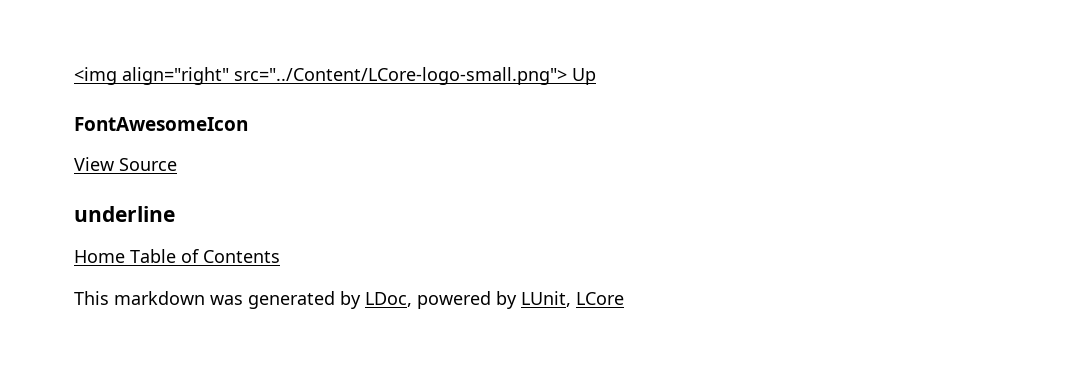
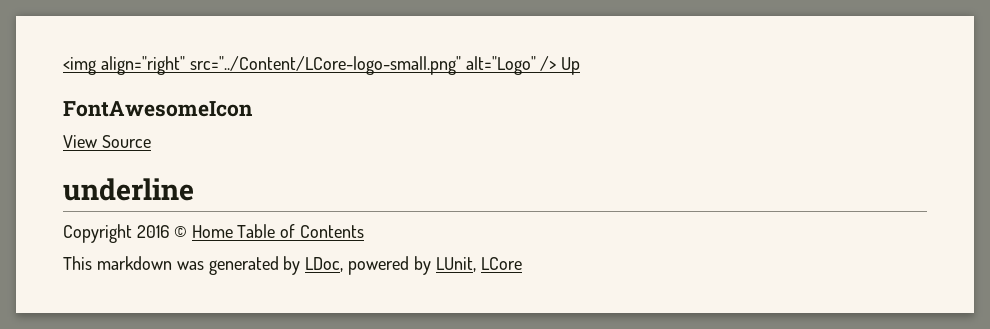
- <img align="right" src="../Content/LCore-logo-small.png"> Up
+ <img align="right" src="../Content/LCore-logo-small.png" alt="Logo" /> Up
- Home Table of Contents
+ Copyright 2016 © Home Table of Contents

